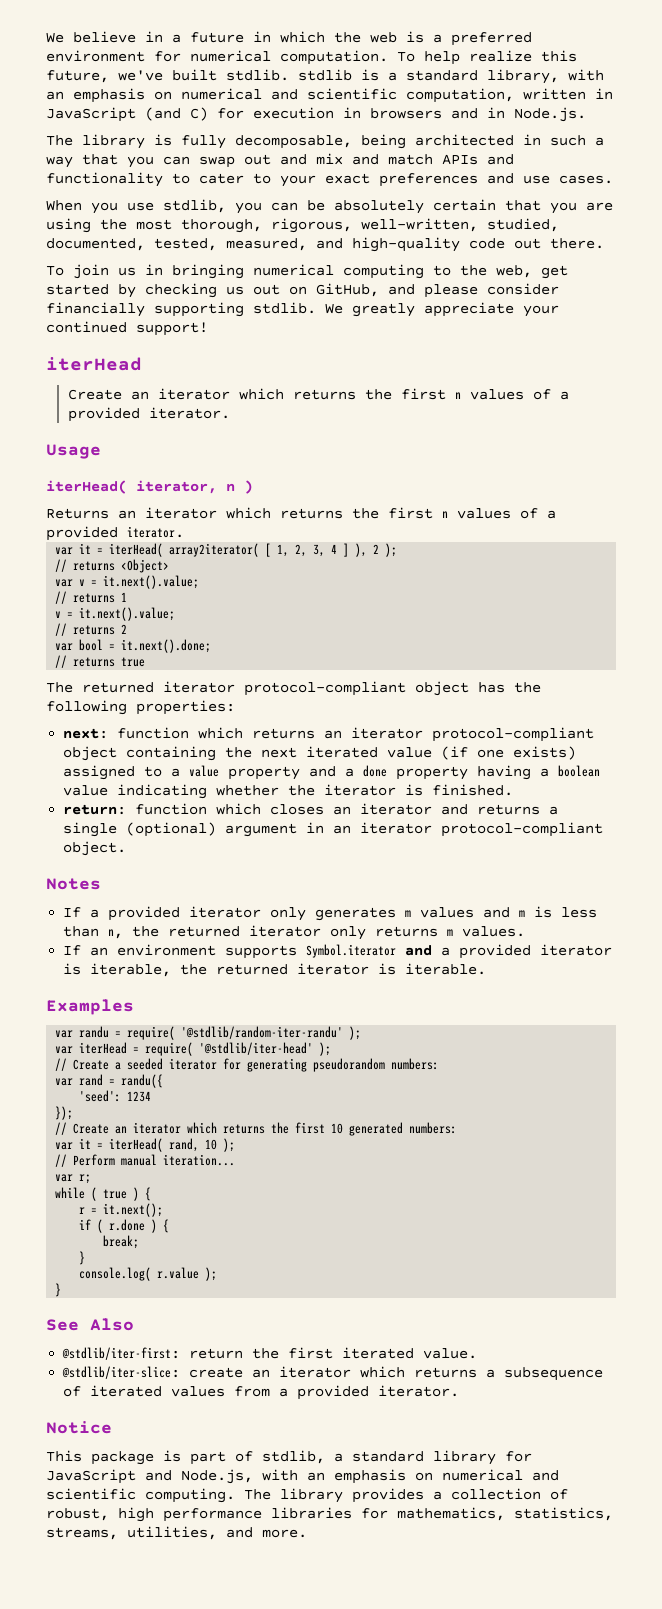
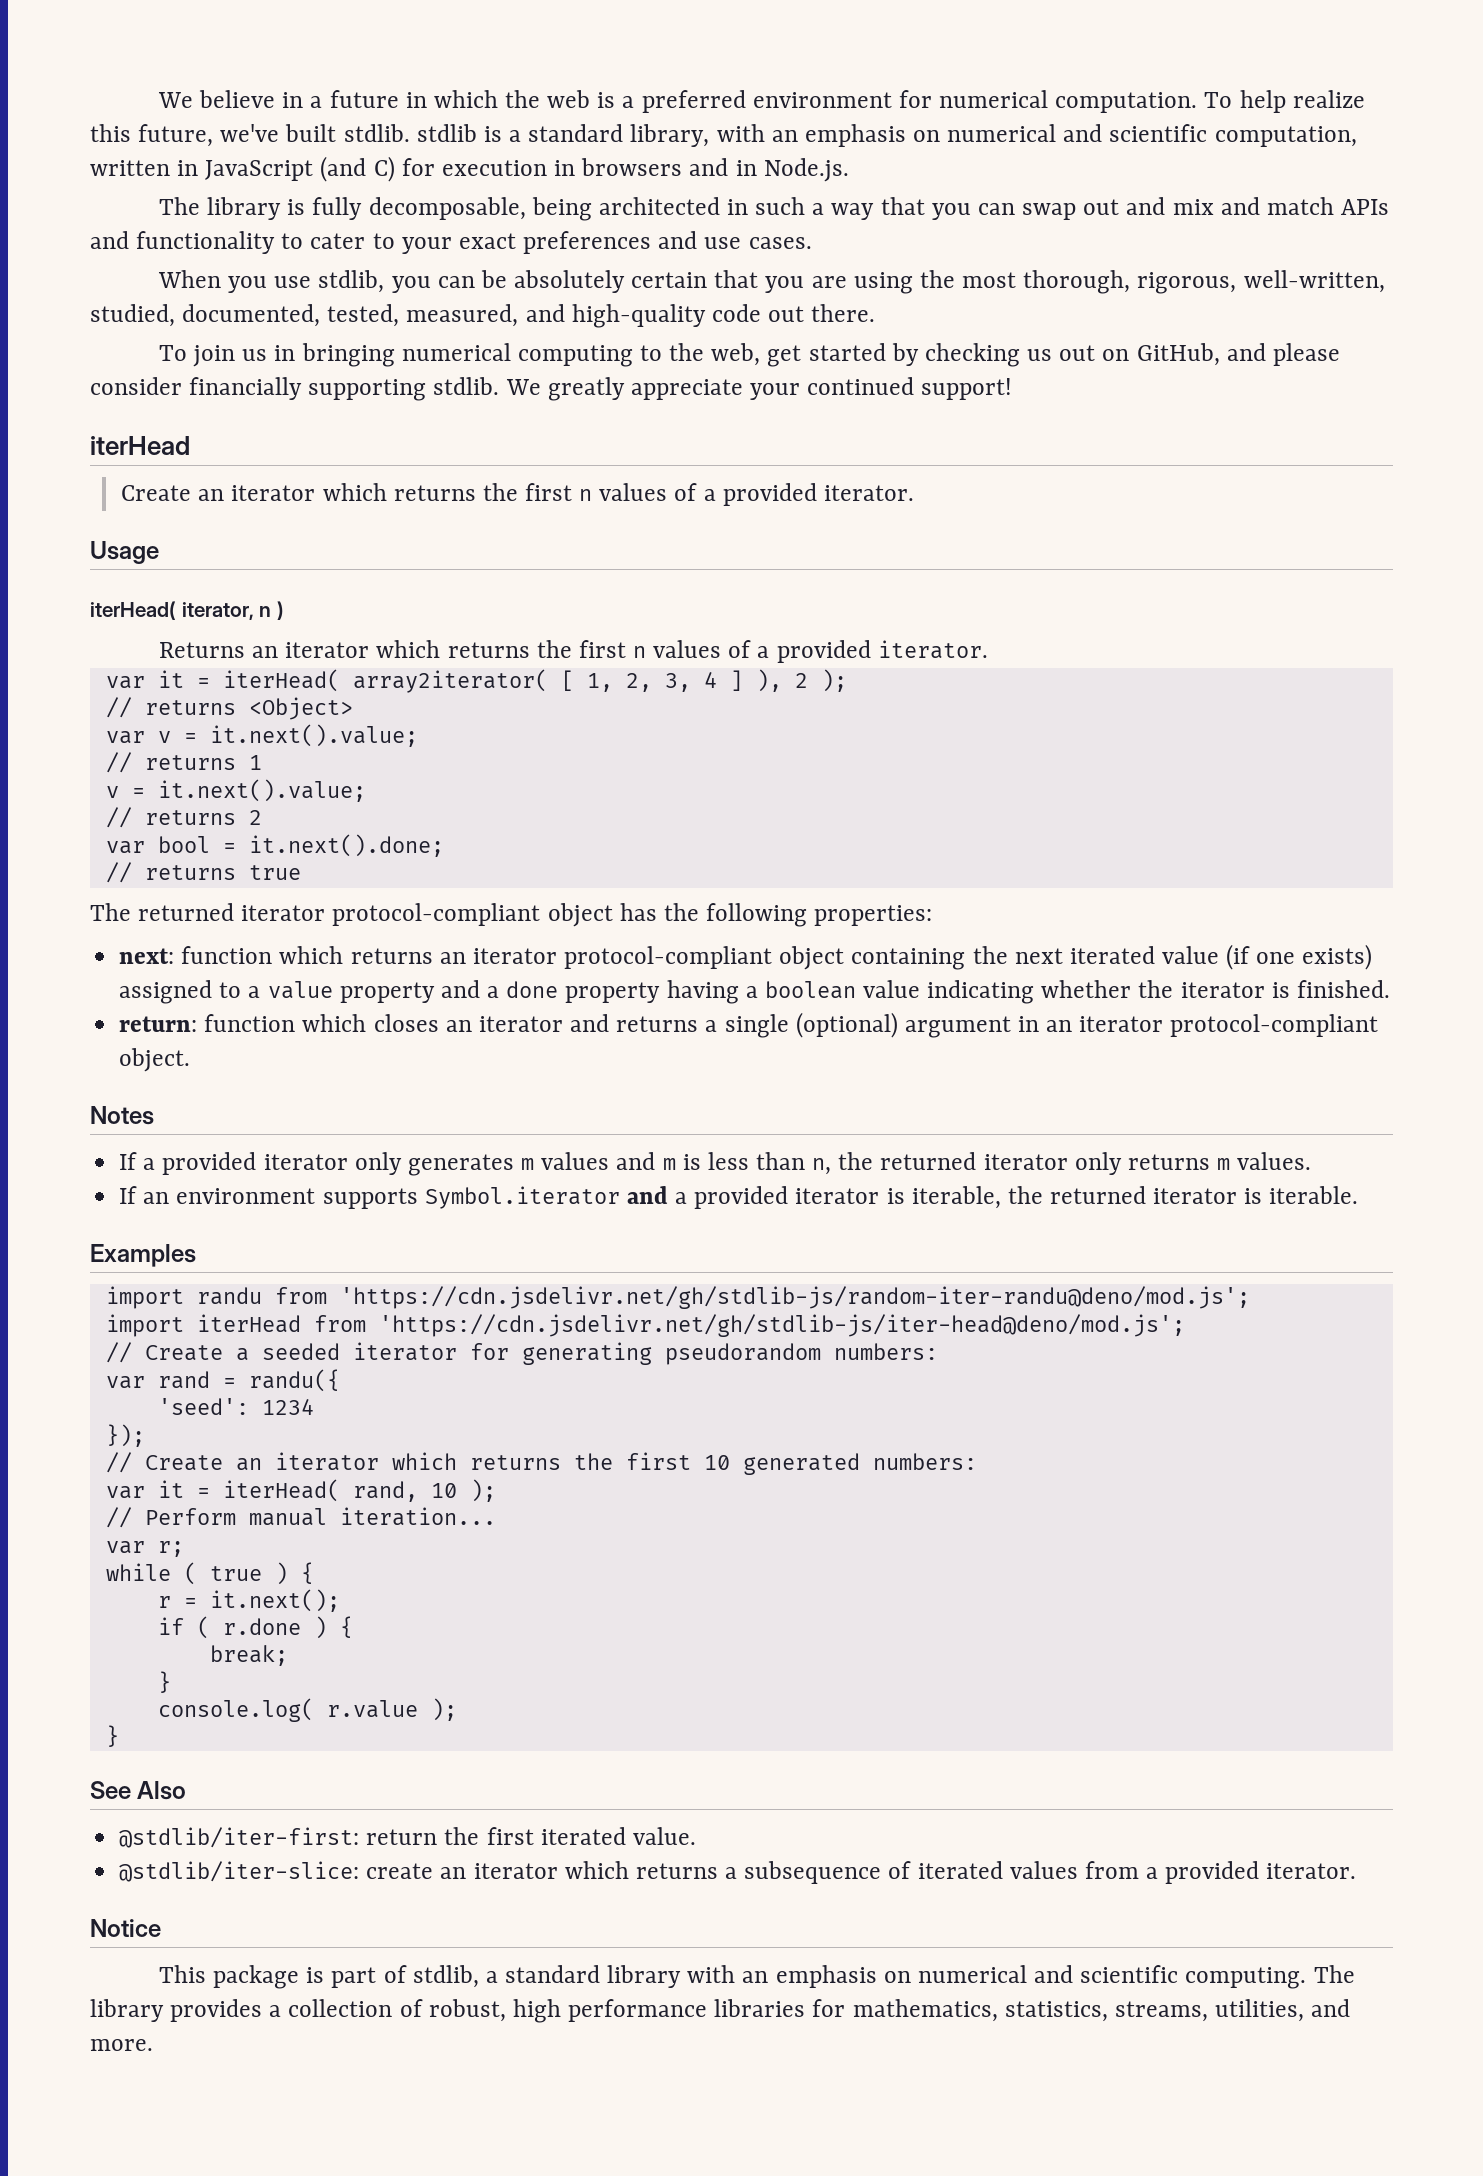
- var randu = require( '@stdlib/random-iter-randu' );
- var iterHead = require( '@stdlib/iter-head' );
+ import randu from 'https://cdn.jsdelivr.net/gh/stdlib-js/random-iter-randu@deno/mod.js';
+ import iterHead from 'https://cdn.jsdelivr.net/gh/stdlib-js/iter-head@deno/mod.js';
- This package is part of stdlib, a standard library for JavaScript and Node.js, with an emphasis on numerical and scientific computing.
+ This package is part of stdlib, a standard library with an emphasis on numerical and scientific computing.

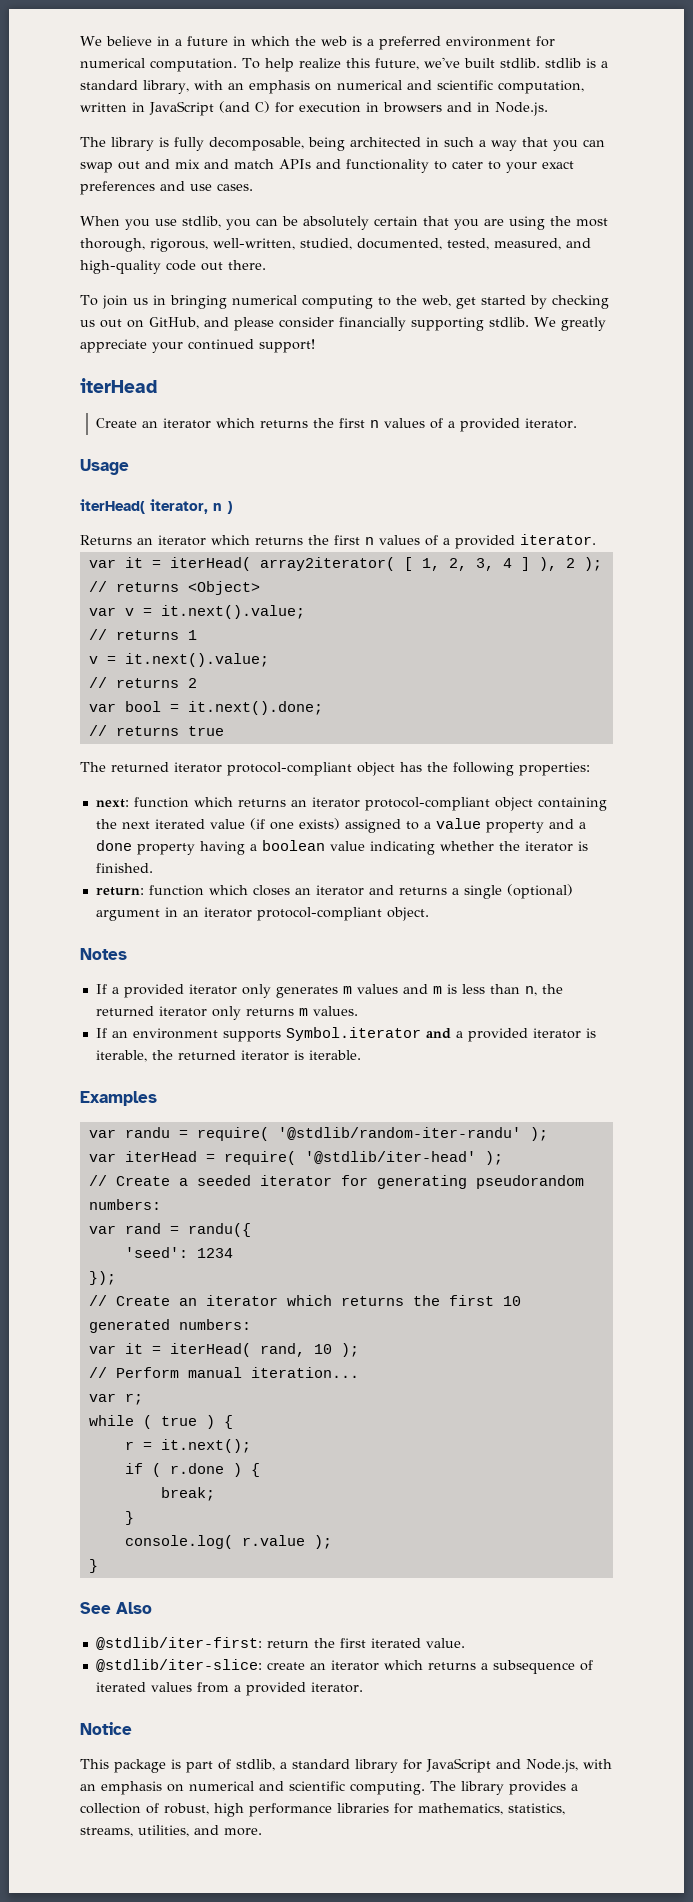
- import randu from 'https://cdn.jsdelivr.net/gh/stdlib-js/random-iter-randu@deno/mod.js';
- import iterHead from 'https://cdn.jsdelivr.net/gh/stdlib-js/iter-head@deno/mod.js';
+ var randu = require( '@stdlib/random-iter-randu' );
+ var iterHead = require( '@stdlib/iter-head' );
- This package is part of stdlib, a standard library with an emphasis on numerical and scientific computing.
+ This package is part of stdlib, a standard library for JavaScript and Node.js, with an emphasis on numerical and scientific computing.

